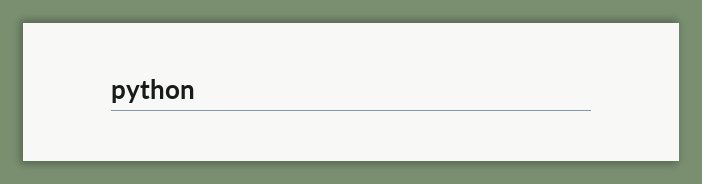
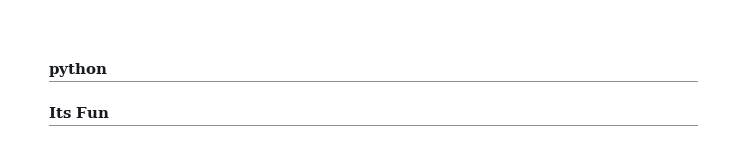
+ Its Fun

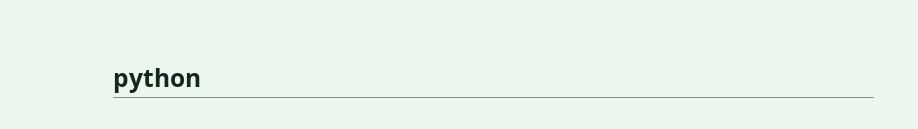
- Its Fun

